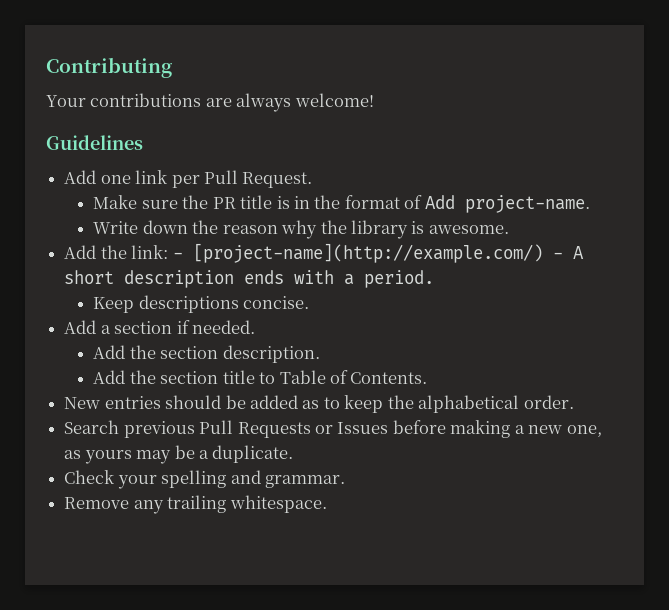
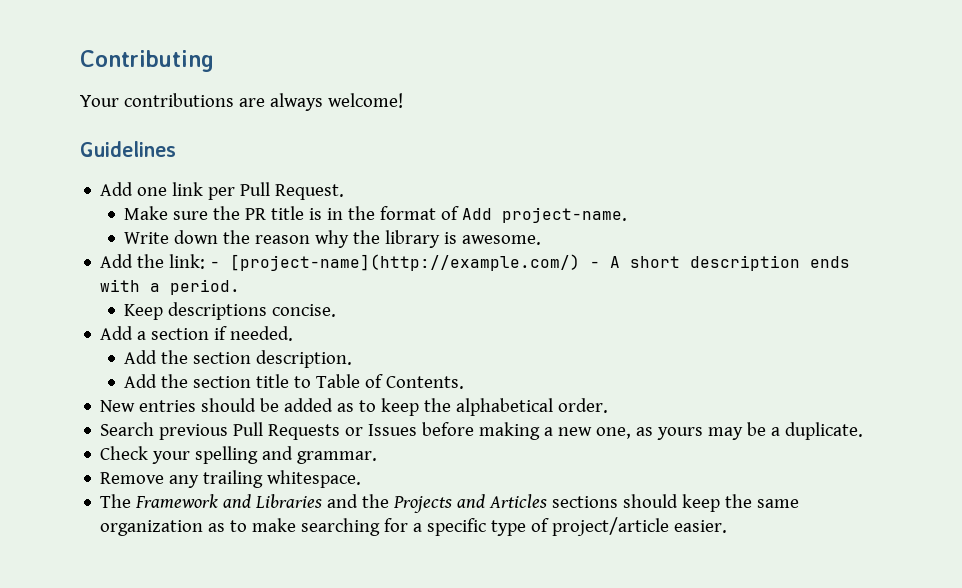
+ The Framework and Libraries and the Projects and Articles sections should keep the same organization as to make searching for a specific type of project/article easier.

